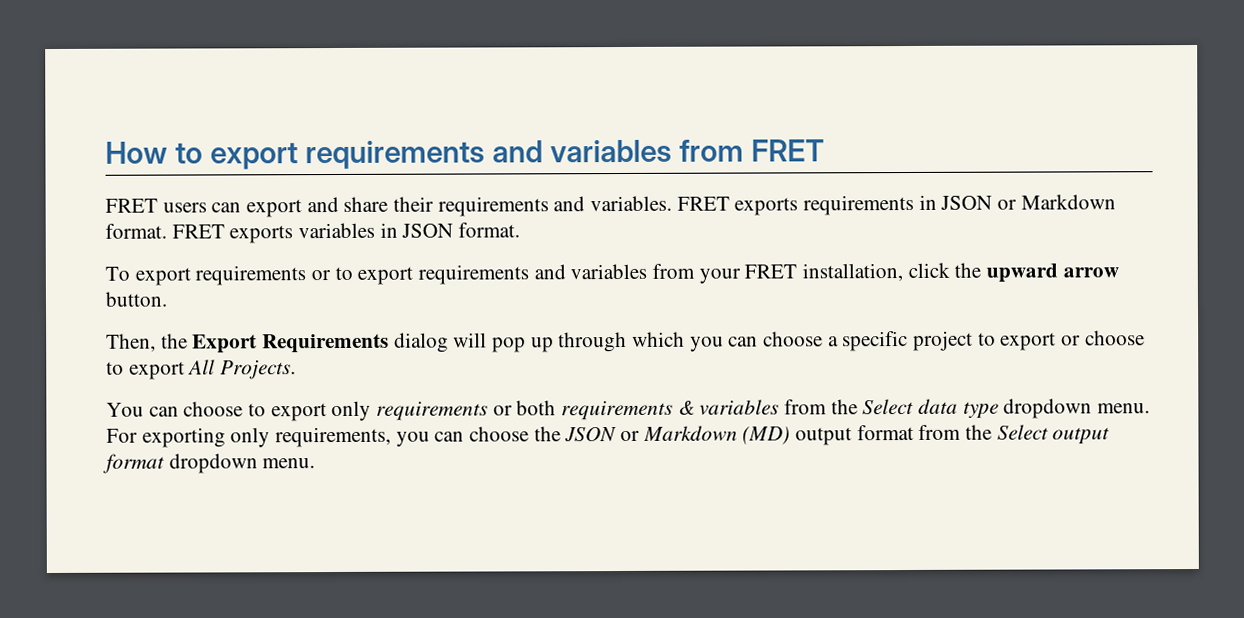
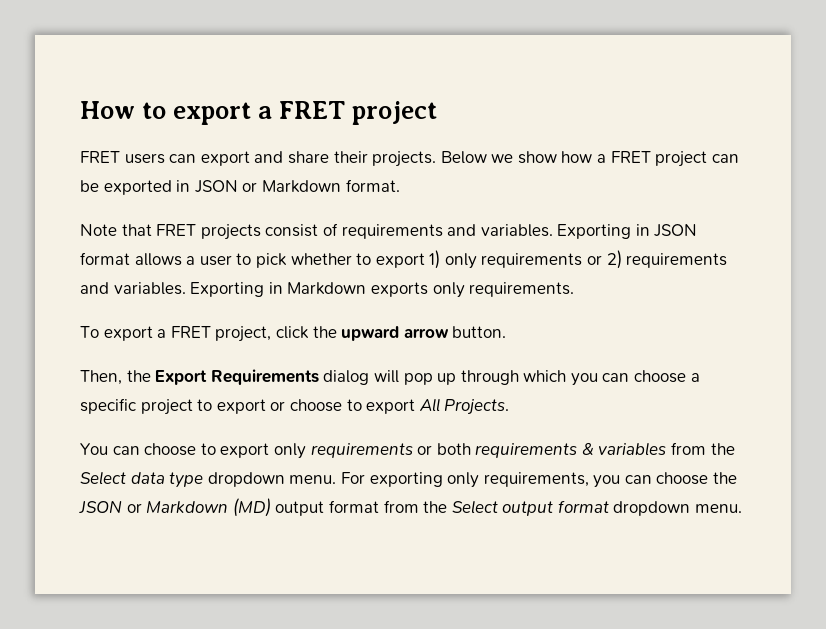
- How to export requirements and variables from FRET
+ How to export a FRET project
- FRET users can export and share their requirements and variables. FRET exports requirements in JSON or Markdown format. FRET exports variables in JSON format.
- To export requirements or to export requirements and variables from your FRET installation, click the upward arrow button.
+ FRET users can export and share their projects. Below we show how a FRET project can be exported in JSON or Markdown format.
+ Note that FRET projects consist of requirements and variables. Exporting in JSON format allows a user to pick whether to export 1) only requirements or 2) requirements and variables. Exporting in Markdown exports only requirements.
+ To export a FRET project, click the upward arrow button.

